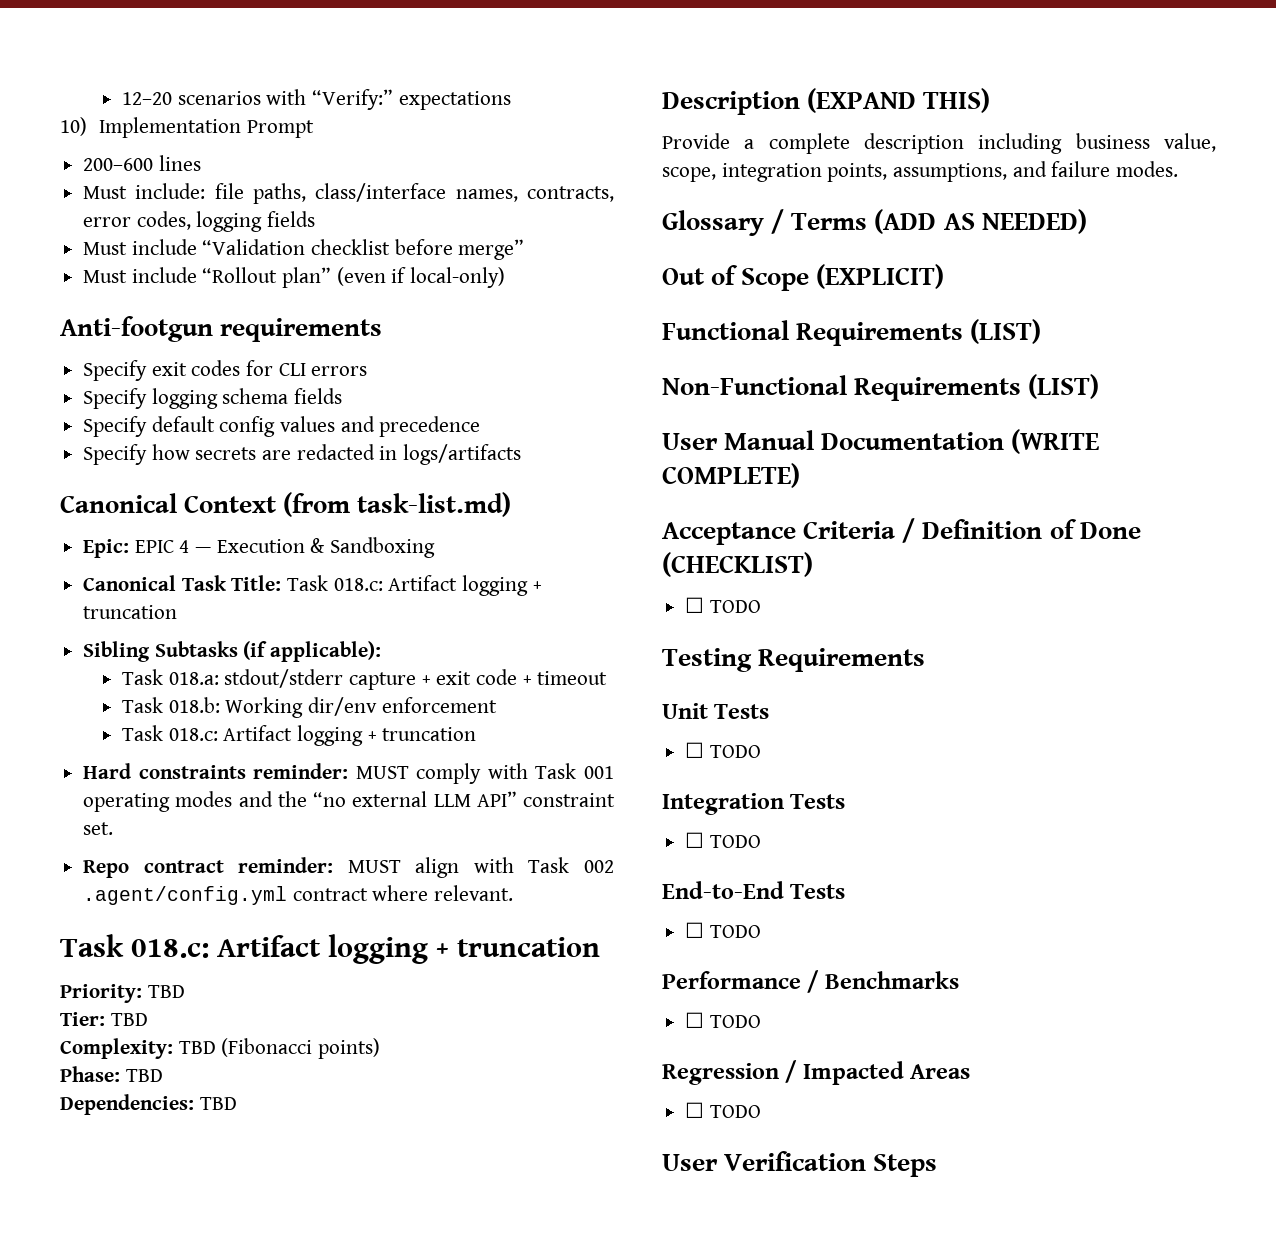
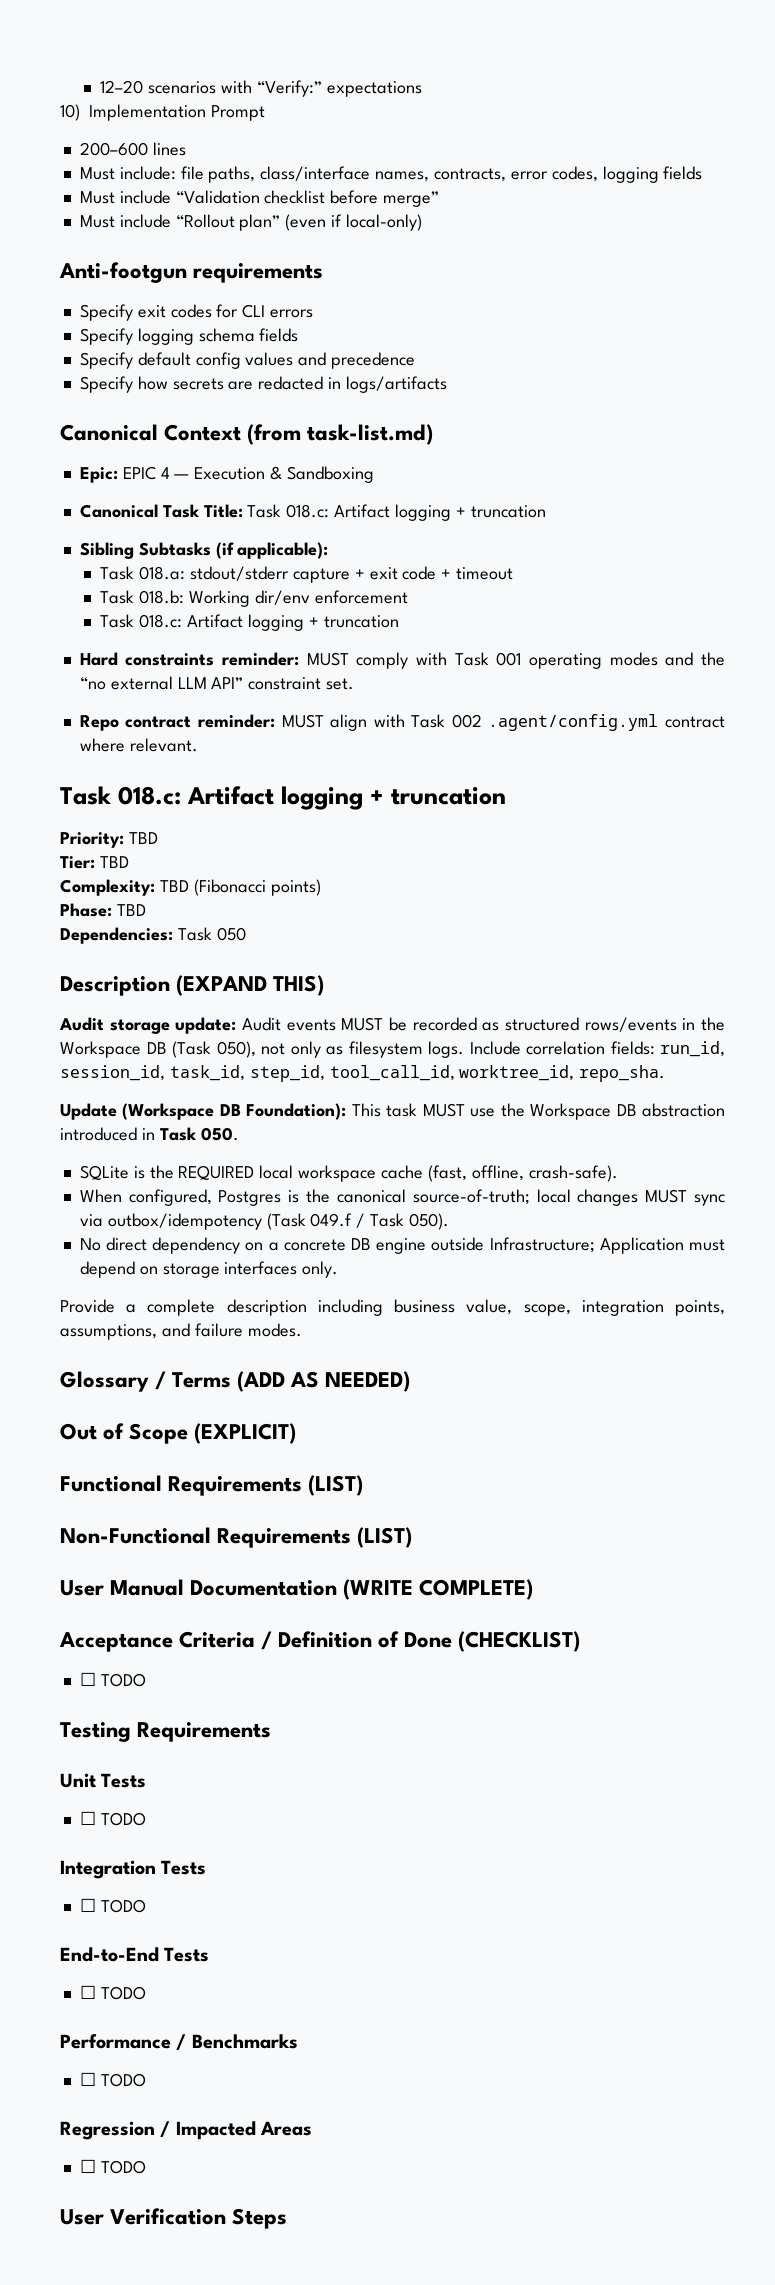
- Dependencies: TBD
+ Dependencies: Task 050
+ Audit storage update: Audit events MUST be recorded as structured rows/events in the Workspace DB (Task 050), not only as filesystem logs. Include correlation fields: run_id, session_id, task_id, step_id, tool_call_id, worktree_id, repo_sha.
+ Update (Workspace DB Foundation): This task MUST use the Workspace DB abstraction introduced in Task 050.
+ SQLite is the REQUIRED local workspace cache (fast, offline, crash-safe).
+ When configured, Postgres is the canonical source-of-truth; local changes MUST sync via outbox/idempotency (Task 049.f / Task 050).
+ No direct dependency on a concrete DB engine outside Infrastructure; Application must depend on storage interfaces only.

